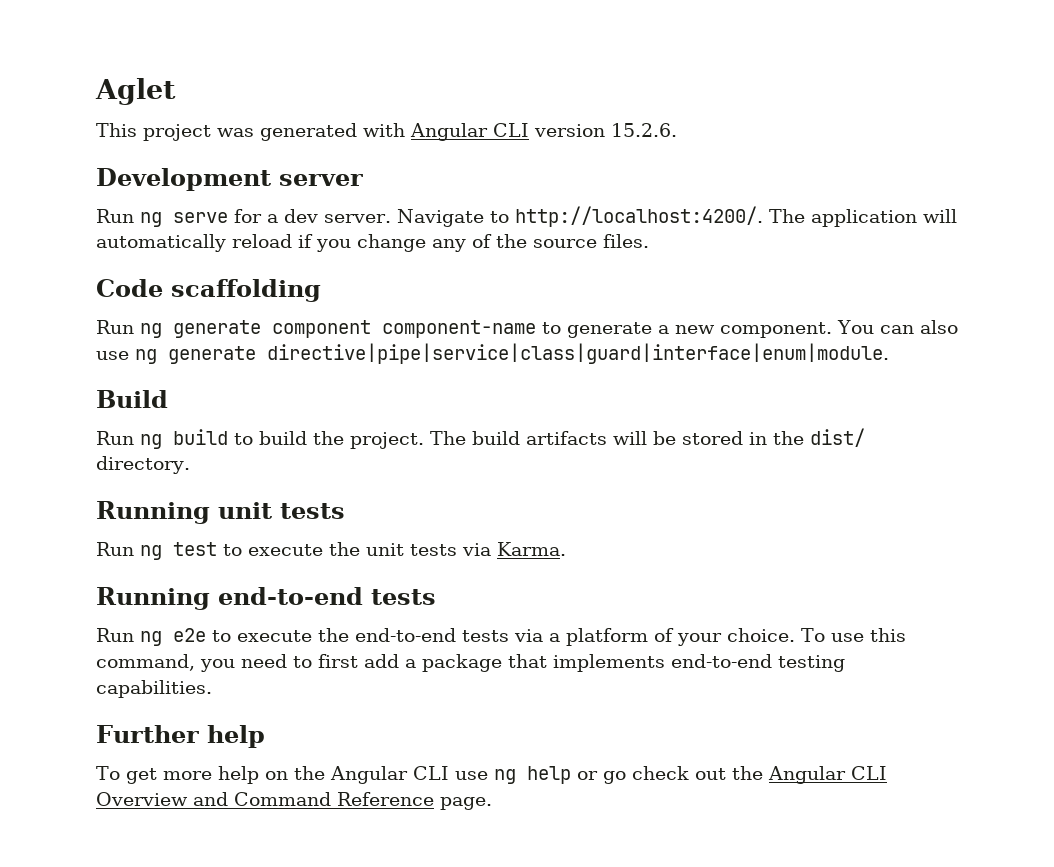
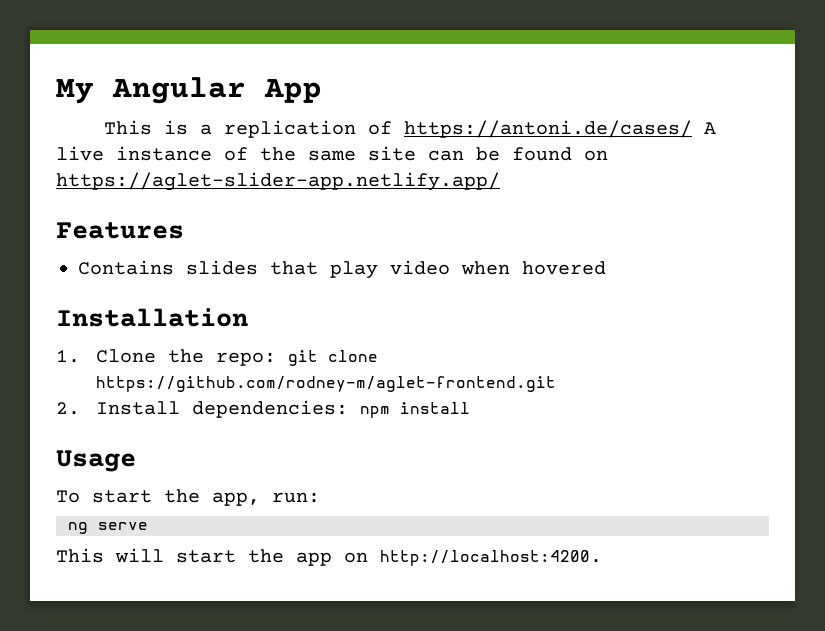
- Aglet
- This project was generated with Angular CLI version 15.2.6.
- Development server
- Run ng serve for a dev server. Navigate to http://localhost:4200/. The application will automatically reload if you change any of the source files.
- Code scaffolding
- Run ng generate component component-name to generate a new component. You can also use ng generate directive|pipe|service|class|guard|interface|enum|module.
- Build
- Run ng build to build the project. The build artifacts will be stored in the dist/ directory.
- Running unit tests
- Run ng test to execute the unit tests via Karma.
- Running end-to-end tests
- Run ng e2e to execute the end-to-end tests via a platform of your choice. To use this command, you need to first add a package that implements end-to-end testing capabilities.
- Further help
- To get more help on the Angular CLI use ng help or go check out the Angular CLI Overview and Command Reference page.
+ My Angular App
+ This is a replication of https://antoni.de/cases/ A live instance of the same site can be found on https://aglet-slider-app.netlify.app/
+ Features
+ Contains slides that play video when hovered
+ Installation
+ 1. Clone the repo: git clone https://github.com/rodney-m/aglet-frontend.git
+ 2. Install dependencies: npm install
+ Usage
+ To start the app, run:
+ ng serve
+ This will start the app on http://localhost:4200.

